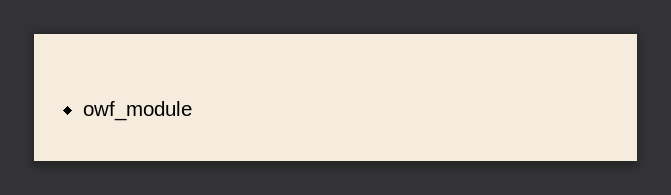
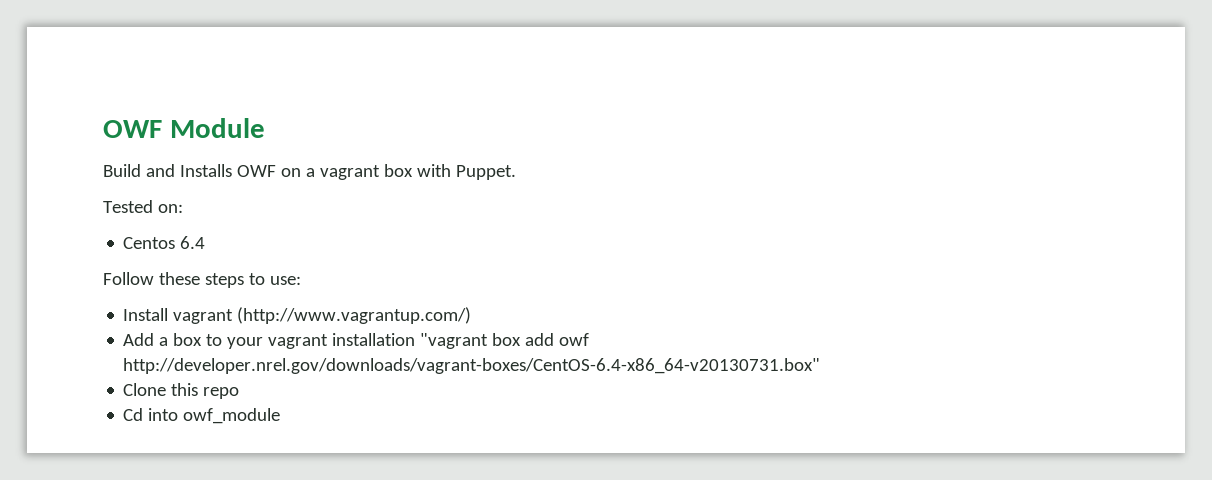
- owf_module
+ OWF Module
+ Build and Installs OWF on a vagrant box with Puppet.
+ Tested on:
+ Centos 6.4
+ Follow these steps to use:
+ Install vagrant (http://www.vagrantup.com/)
+ Add a box to your vagrant installation "vagrant box add owf http://developer.nrel.gov/downloads/vagrant-boxes/CentOS-6.4-x86_64-v20130731.box"
+ Clone this repo
+ Cd into owf_module

